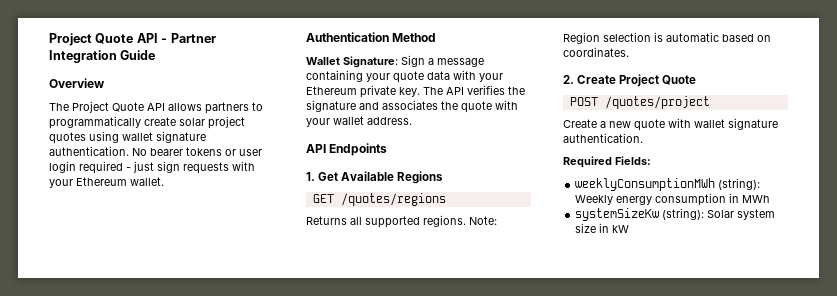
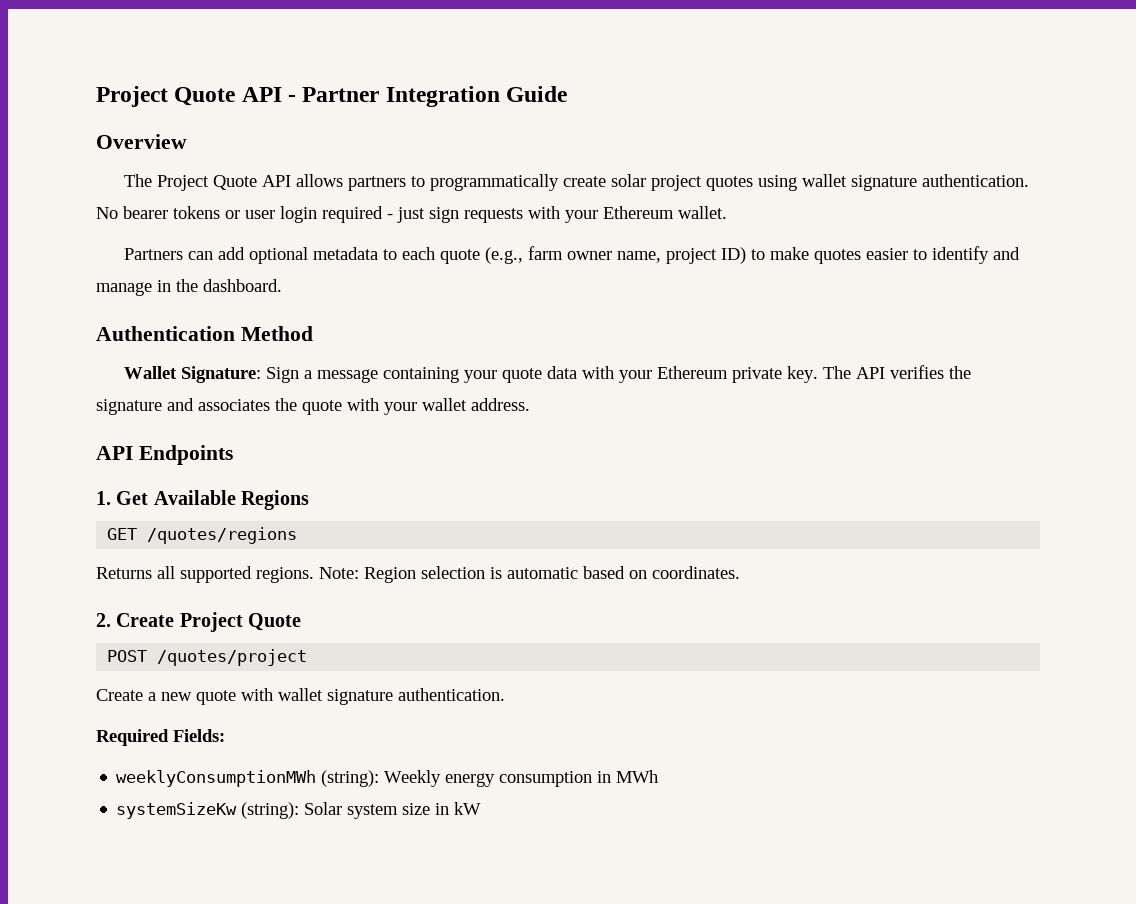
+ Partners can add optional metadata to each quote (e.g., farm owner name, project ID) to make quotes easier to identify and manage in the dashboard.

